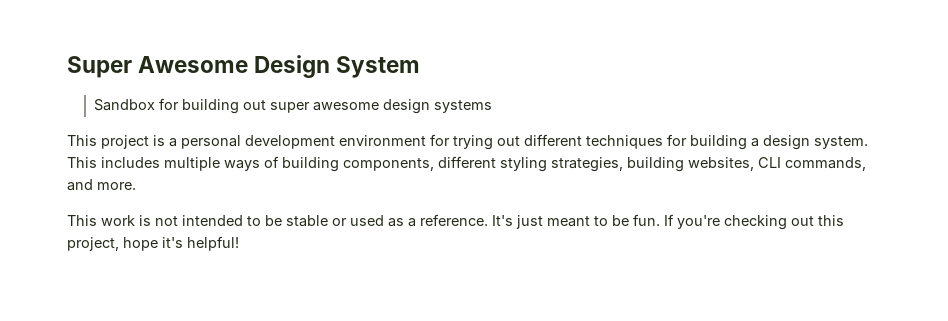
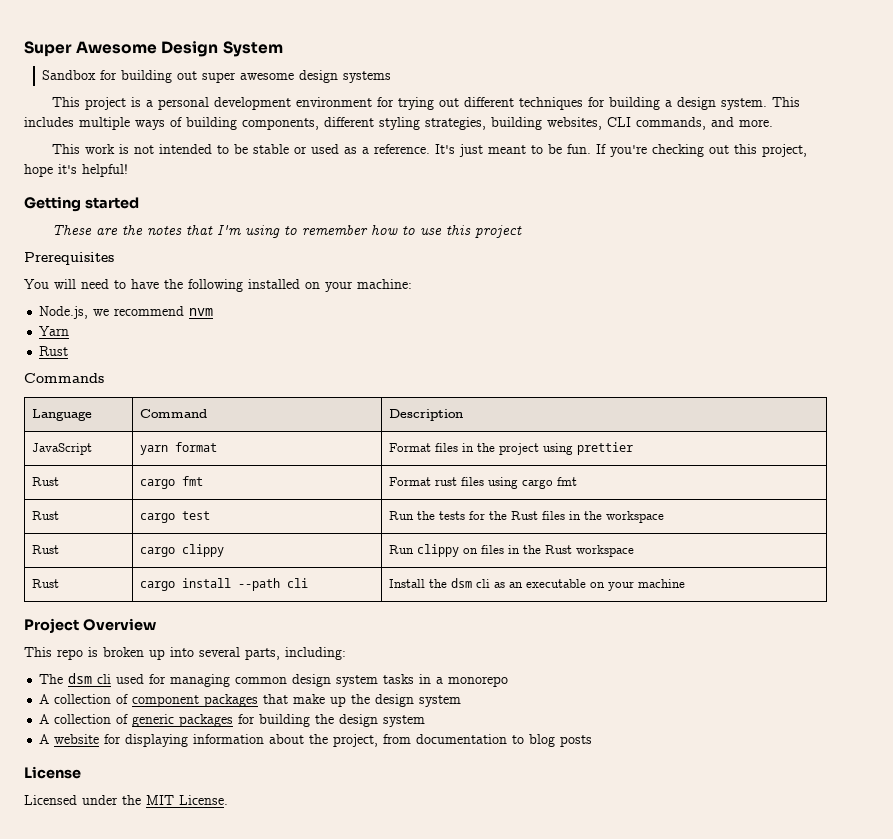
+ Getting started
+ These are the notes that I'm using to remember how to use this project
+ Prerequisites
+ You will need to have the following installed on your machine:
+ Node.js, we recommend nvm
+ Yarn
+ Rust
+ Commands
+ Language | Command | Description
+ JavaScript | yarn format | Format files in the project using prettier
+ Rust | cargo fmt | Format rust files using cargo fmt
+ Rust | cargo test | Run the tests for the Rust files in the workspace
+ Rust | cargo clippy | Run clippy on files in the Rust workspace
+ Rust | cargo install --path cli | Install the dsm cli as an executable on your machine
+ Project Overview
+ This repo is broken up into several parts, including:
+ The dsm cli used for managing common design system tasks in a monorepo
+ A collection of component packages that make up the design system
+ A collection of generic packages for building the design system
+ A website for displaying information about the project, from documentation to blog posts
+ License
+ Licensed under the MIT License.

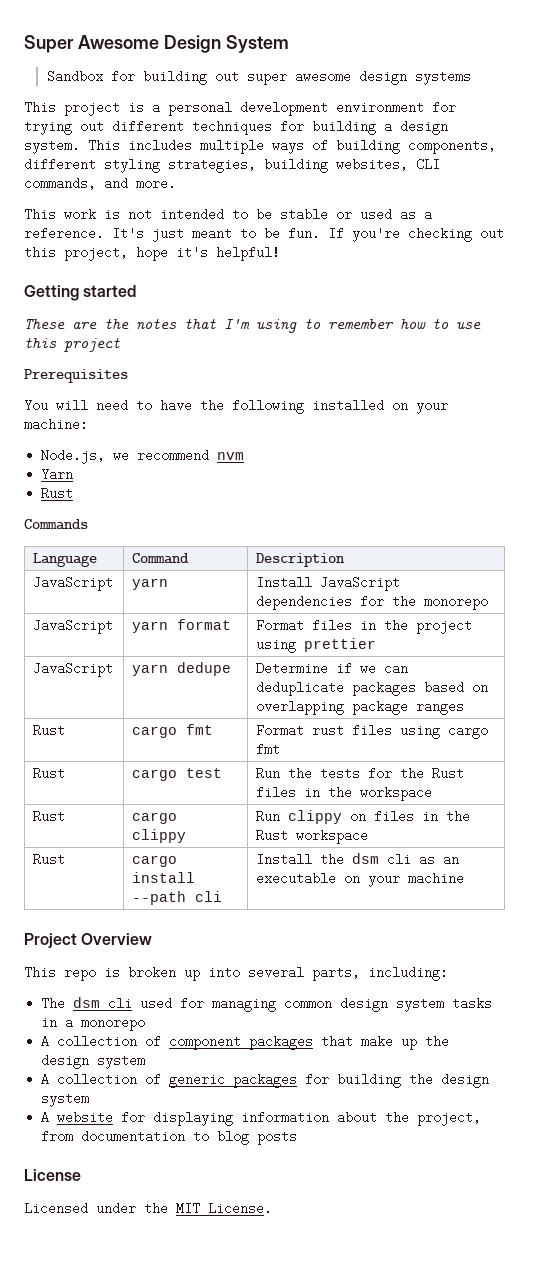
+ JavaScript | yarn | Install JavaScript dependencies for the monorepo
+ JavaScript | yarn dedupe | Determine if we can deduplicate packages based on overlapping package ranges

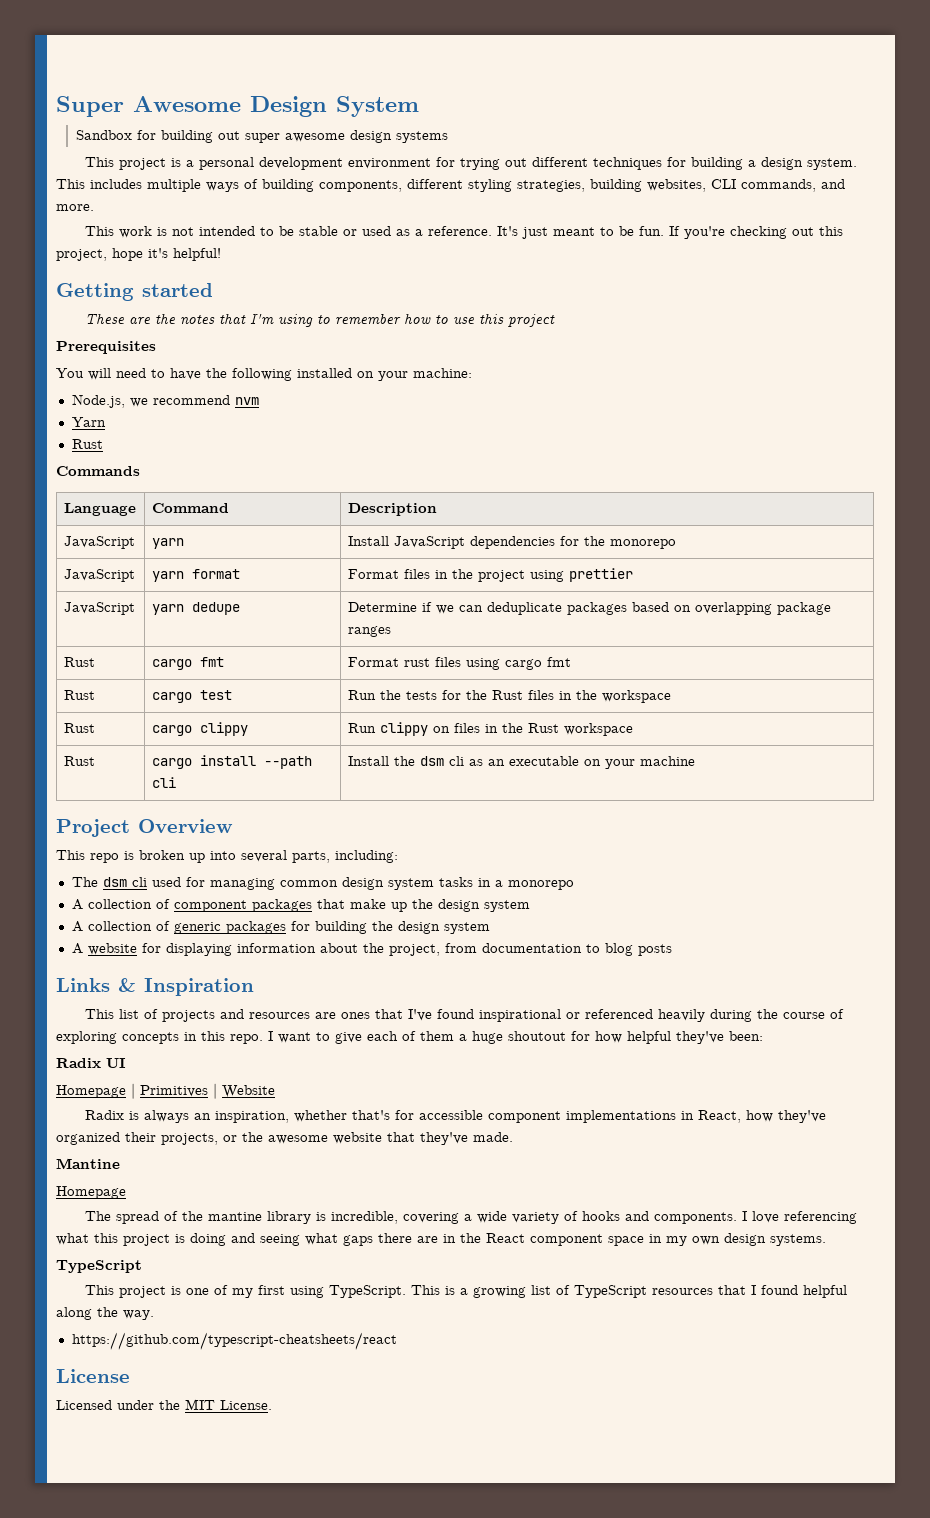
+ Links & Inspiration
+ This list of projects and resources are ones that I've found inspirational or referenced heavily during the course of exploring concepts in this repo. I want to give each of them a huge shoutout for how helpful they've been:
+ Radix UI
+ Homepage | Primitives | Website
+ Radix is always an inspiration, whether that's for accessible component implementations in React, how they've organized their projects, or the awesome website that they've made.
+ Mantine
+ Homepage
+ The spread of the mantine library is incredible, covering a wide variety of hooks and components. I love referencing what this project is doing and seeing what gaps there are in the React component space in my own design systems.
+ TypeScript
+ This project is one of my first using TypeScript. This is a growing list of TypeScript resources that I found helpful along the way.
+ https://github.com/typescript-cheatsheets/react

